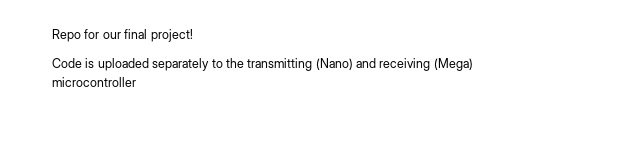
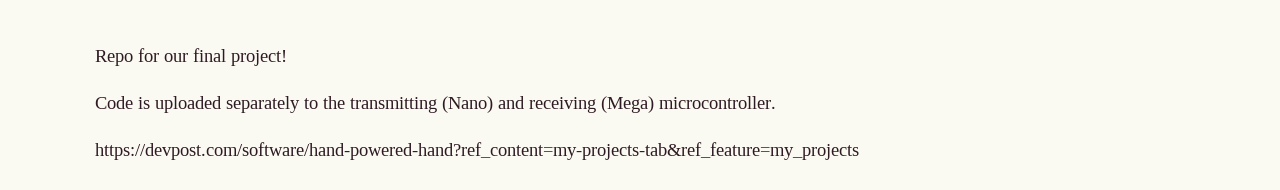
- Code is uploaded separately to the transmitting (Nano) and receiving (Mega) microcontroller
+ Code is uploaded separately to the transmitting (Nano) and receiving (Mega) microcontroller.
+ https://devpost.com/software/hand-powered-hand?ref_content=my-projects-tab&ref_feature=my_projects

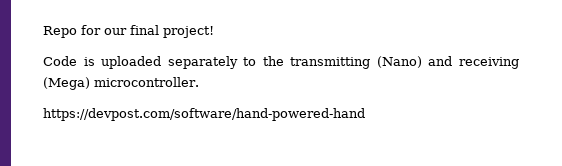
- https://devpost.com/software/hand-powered-hand?ref_content=my-projects-tab&ref_feature=my_projects
+ https://devpost.com/software/hand-powered-hand

